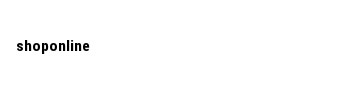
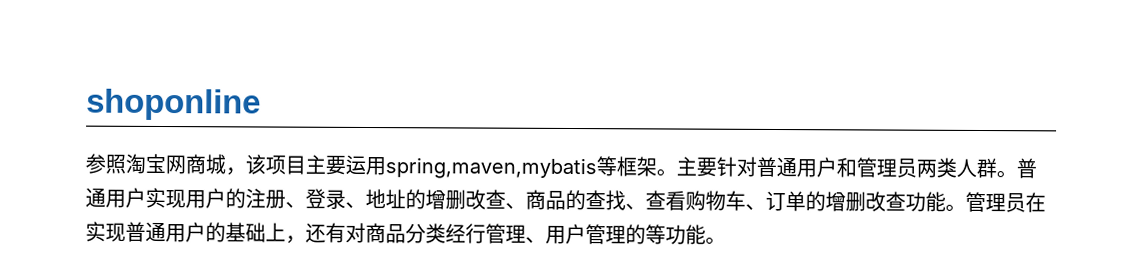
+ 参照淘宝网商城，该项目主要运用spring,maven,mybatis等框架。主要针对普通用户和管理员两类人群。普通用户实现用户的注册、登录、地址的增删改查、商品的查找、查看购物车、订单的增删改查功能。管理员在实现普通用户的基础上，还有对商品分类经行管理、用户管理的等功能。

